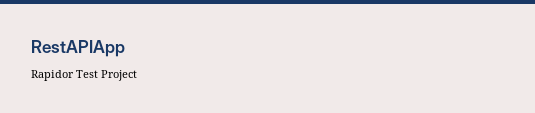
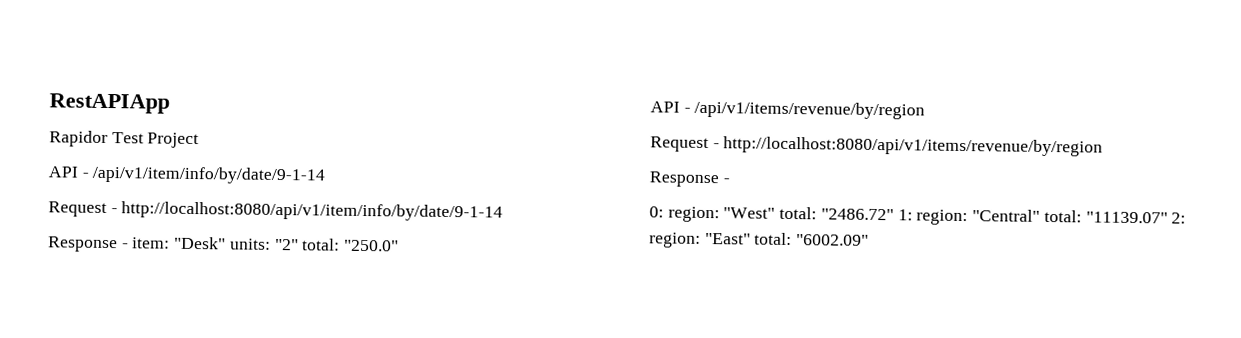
+ API - /api/v1/item/info/by/date/9-1-14
+ Request - http://localhost:8080/api/v1/item/info/by/date/9-1-14
+ Response - item: "Desk" units: "2" total: "250.0"
+ API - /api/v1/items/revenue/by/region
+ Request - http://localhost:8080/api/v1/items/revenue/by/region
+ Response -
+ 0: region: "West" total: "2486.72" 1: region: "Central" total: "11139.07" 2: region: "East" total: "6002.09"

